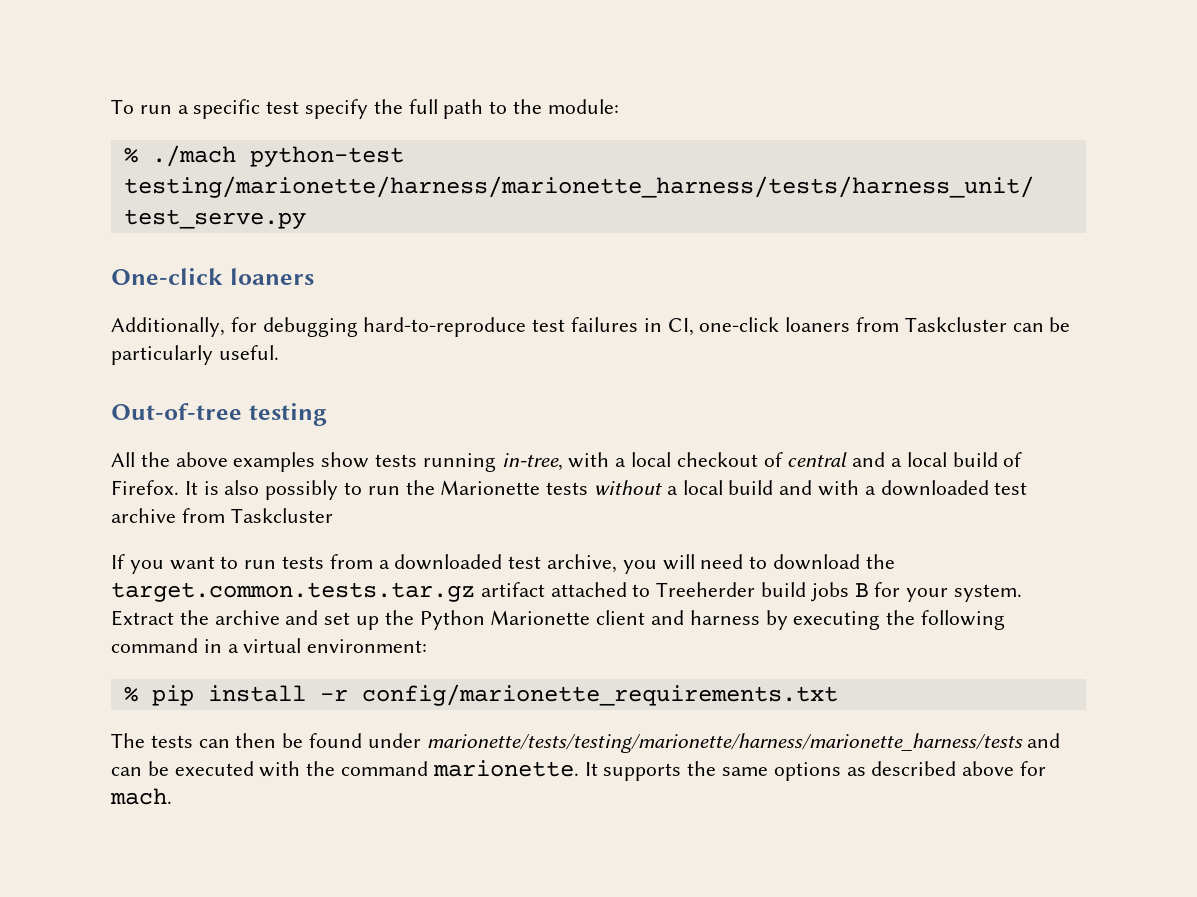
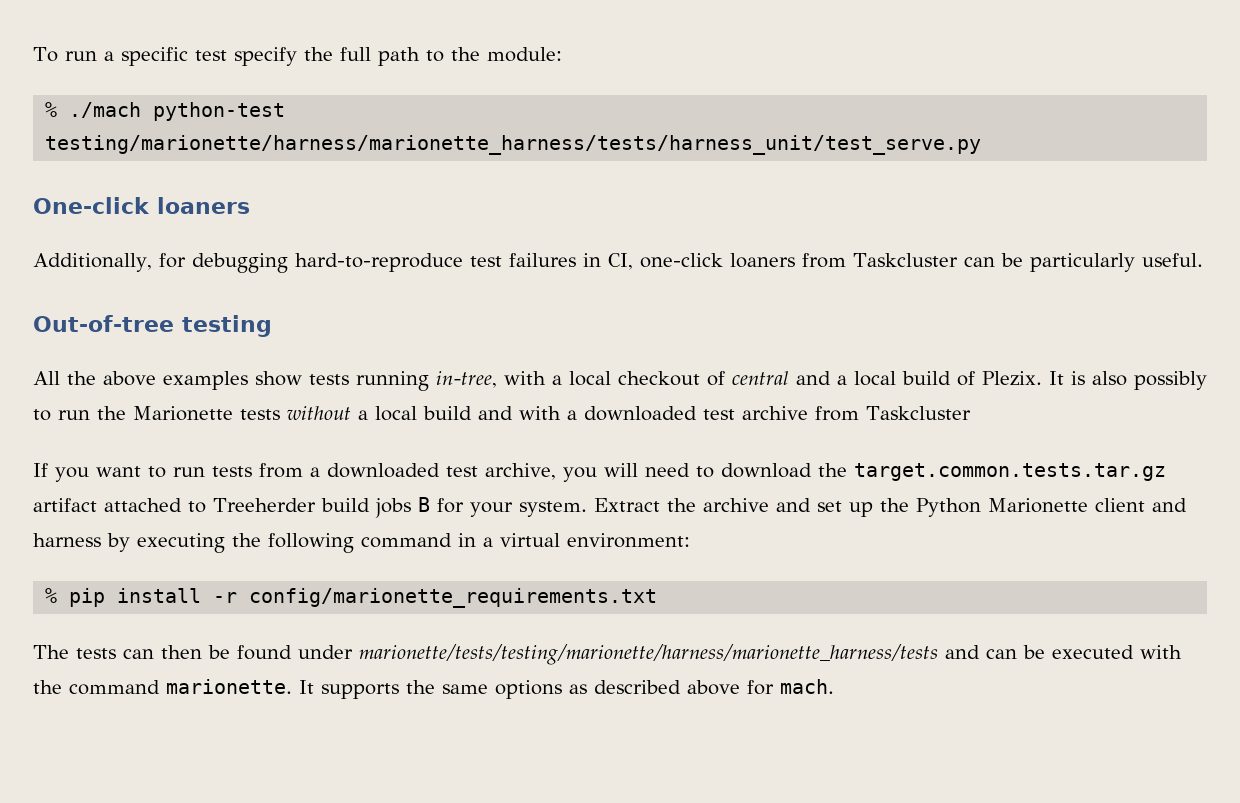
- All the above examples show tests running in-tree, with a local checkout of central and a local build of Firefox.
+ All the above examples show tests running in-tree, with a local checkout of central and a local build of Plezix.

